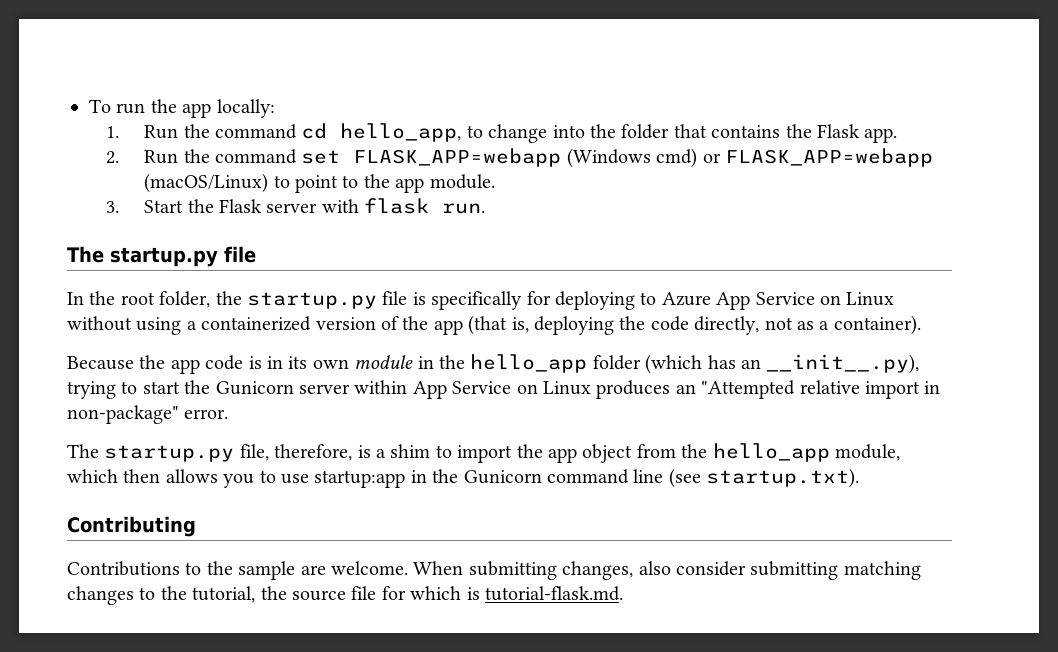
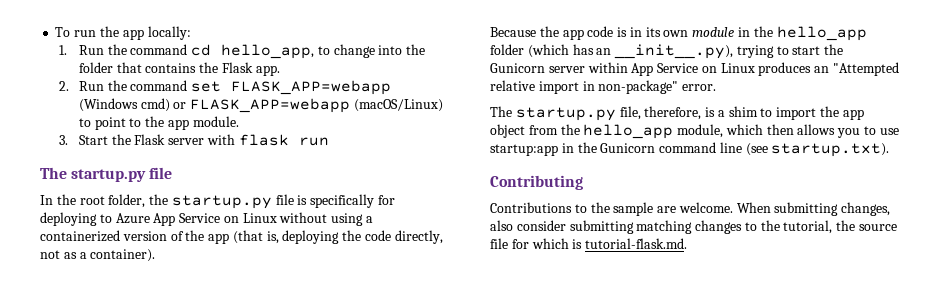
- 3. Start the Flask server with flask run.
+ 3. Start the Flask server with flask run

